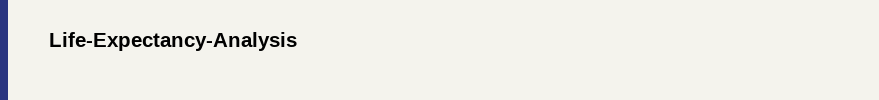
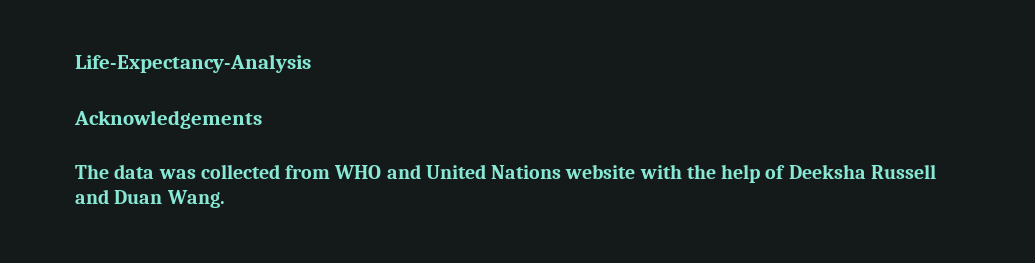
+ Acknowledgements
+ The data was collected from WHO and United Nations website with the help of Deeksha Russell and Duan Wang.

